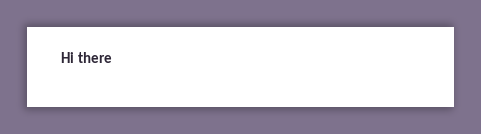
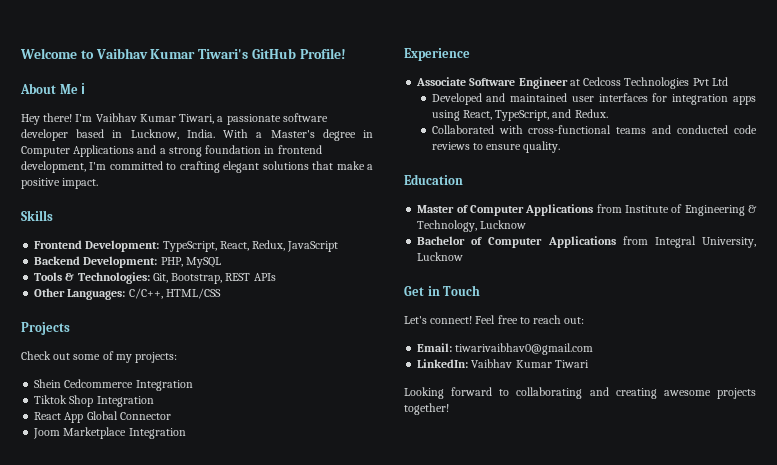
- Hi there
+ Welcome to Vaibhav Kumar Tiwari's GitHub Profile!
+ About Me ℹ
+ Hey there! I'm Vaibhav Kumar Tiwari, a passionate software developer based in Lucknow, India. With a Master's degree in Computer Applications and a strong foundation in frontend development, I'm committed to crafting elegant solutions that make a positive impact.
+ Skills
+ Frontend Development: TypeScript, React, Redux, JavaScript
+ Backend Development: PHP, MySQL
+ Tools & Technologies: Git, Bootstrap, REST APIs
+ Other Languages: C/C++, HTML/CSS
+ Projects
+ Check out some of my projects:
+ Shein Cedcommerce Integration
+ Tiktok Shop Integration
+ React App Global Connector
+ Joom Marketplace Integration
+ Experience
+ Associate Software Engineer at Cedcoss Technologies Pvt Ltd
+ Developed and maintained user interfaces for integration apps using React, TypeScript, and Redux.
+ Collaborated with cross-functional teams and conducted code reviews to ensure quality.
+ Education
+ Master of Computer Applications from Institute of Engineering & Technology, Lucknow
+ Bachelor of Computer Applications from Integral University, Lucknow
+ Get in Touch
+ Let's connect! Feel free to reach out:
+ Email: tiwarivaibhav0@gmail.com
+ LinkedIn: Vaibhav Kumar Tiwari
+ Looking forward to collaborating and creating awesome projects together!

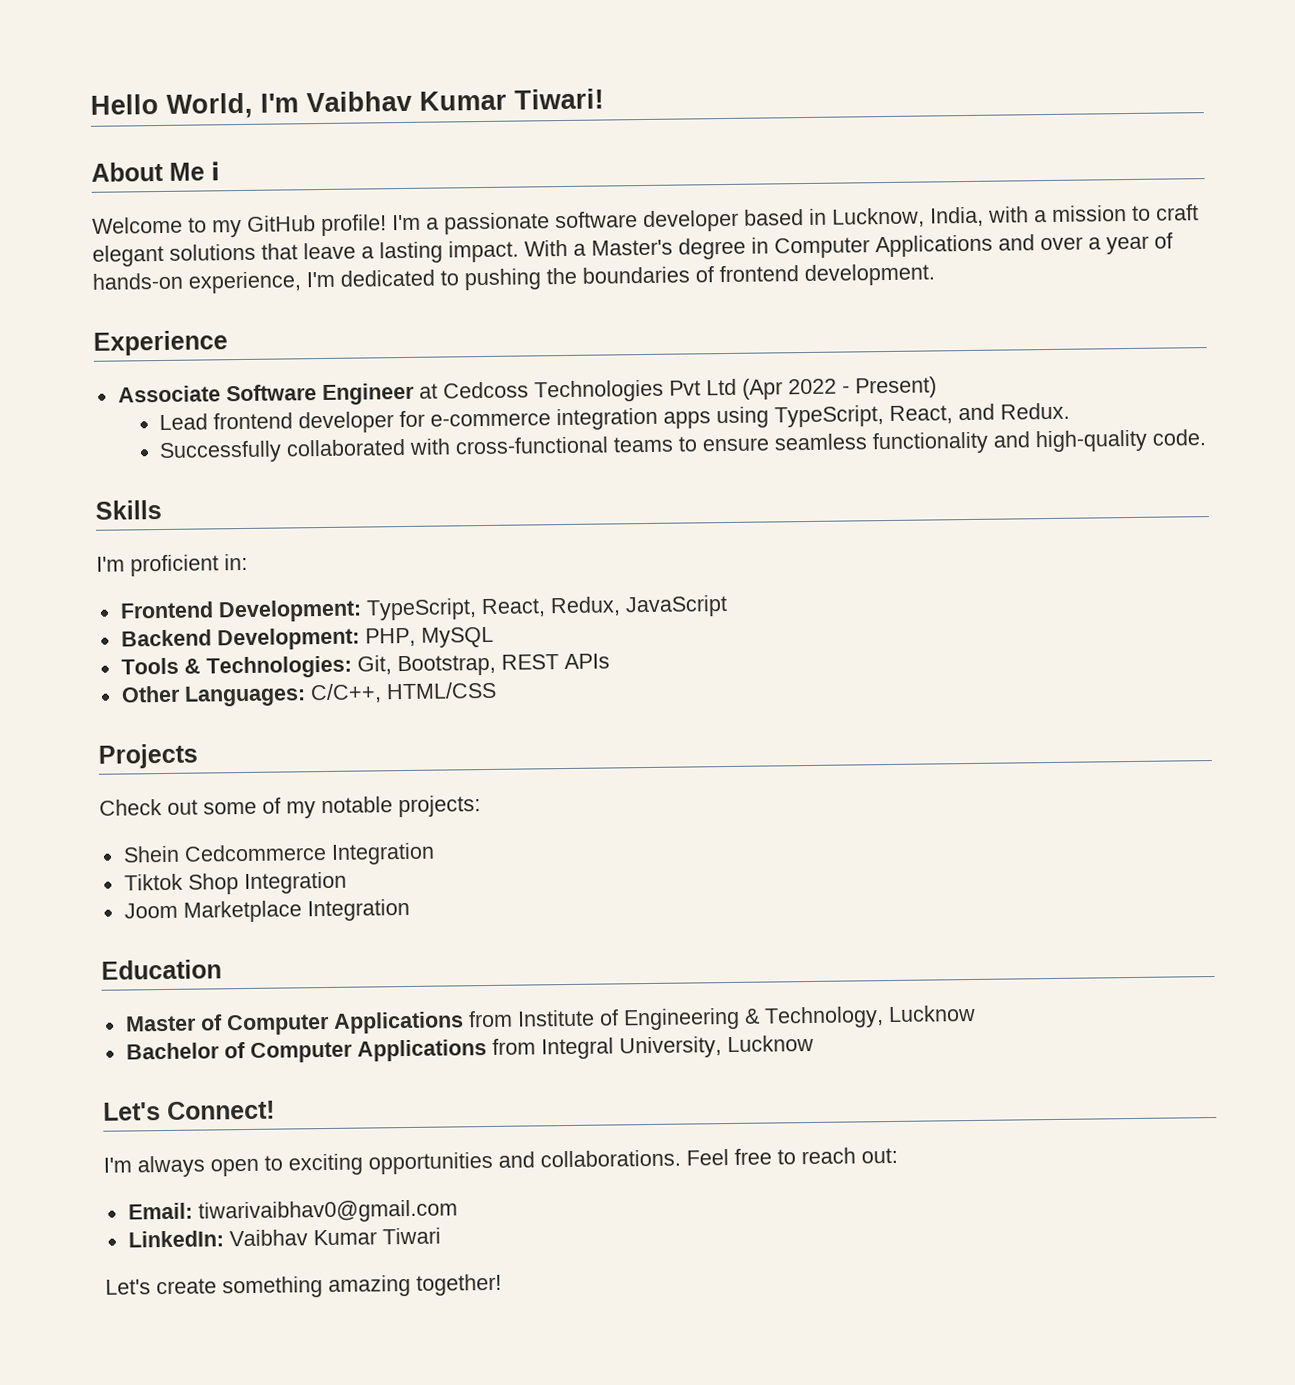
- Welcome to Vaibhav Kumar Tiwari's GitHub Profile!
+ Hello World, I'm Vaibhav Kumar Tiwari!
  About Me ℹ
- Hey there! I'm Vaibhav Kumar Tiwari, a passionate software developer based in Lucknow, India.
+ Welcome to my GitHub profile! I'm a passionate software developer based in Lucknow, India, with a mission to craft elegant solutions that leave a lasting impact.
- With a Master's degree in Computer Applications and a strong foundation in frontend development, I'm committed to crafting elegant solutions that make a positive impact.
+ With a Master's degree in Computer Applications and over a year of hands-on experience, I'm dedicated to pushing the boundaries of frontend development.
+ Experience
+ Associate Software Engineer at Cedcoss Technologies Pvt Ltd (Apr 2022 - Present)
+ Lead frontend developer for e-commerce integration apps using TypeScript, React, and Redux.
+ Successfully collaborated with cross-functional teams to ensure seamless functionality and high-quality code.
  Skills
+ I'm proficient in:
- Check out some of my projects:
+ Check out some of my notable projects:
- React App Global Connector
- Experience
- Associate Software Engineer at Cedcoss Technologies Pvt Ltd
- Developed and maintained user interfaces for integration apps using React, TypeScript, and Redux.
- Collaborated with cross-functional teams and conducted code reviews to ensure quality.
- Get in Touch
- Let's connect!
+ Let's Connect!
+ I'm always open to exciting opportunities and collaborations.
- Looking forward to collaborating and creating awesome projects together!
+ Let's create something amazing together!

